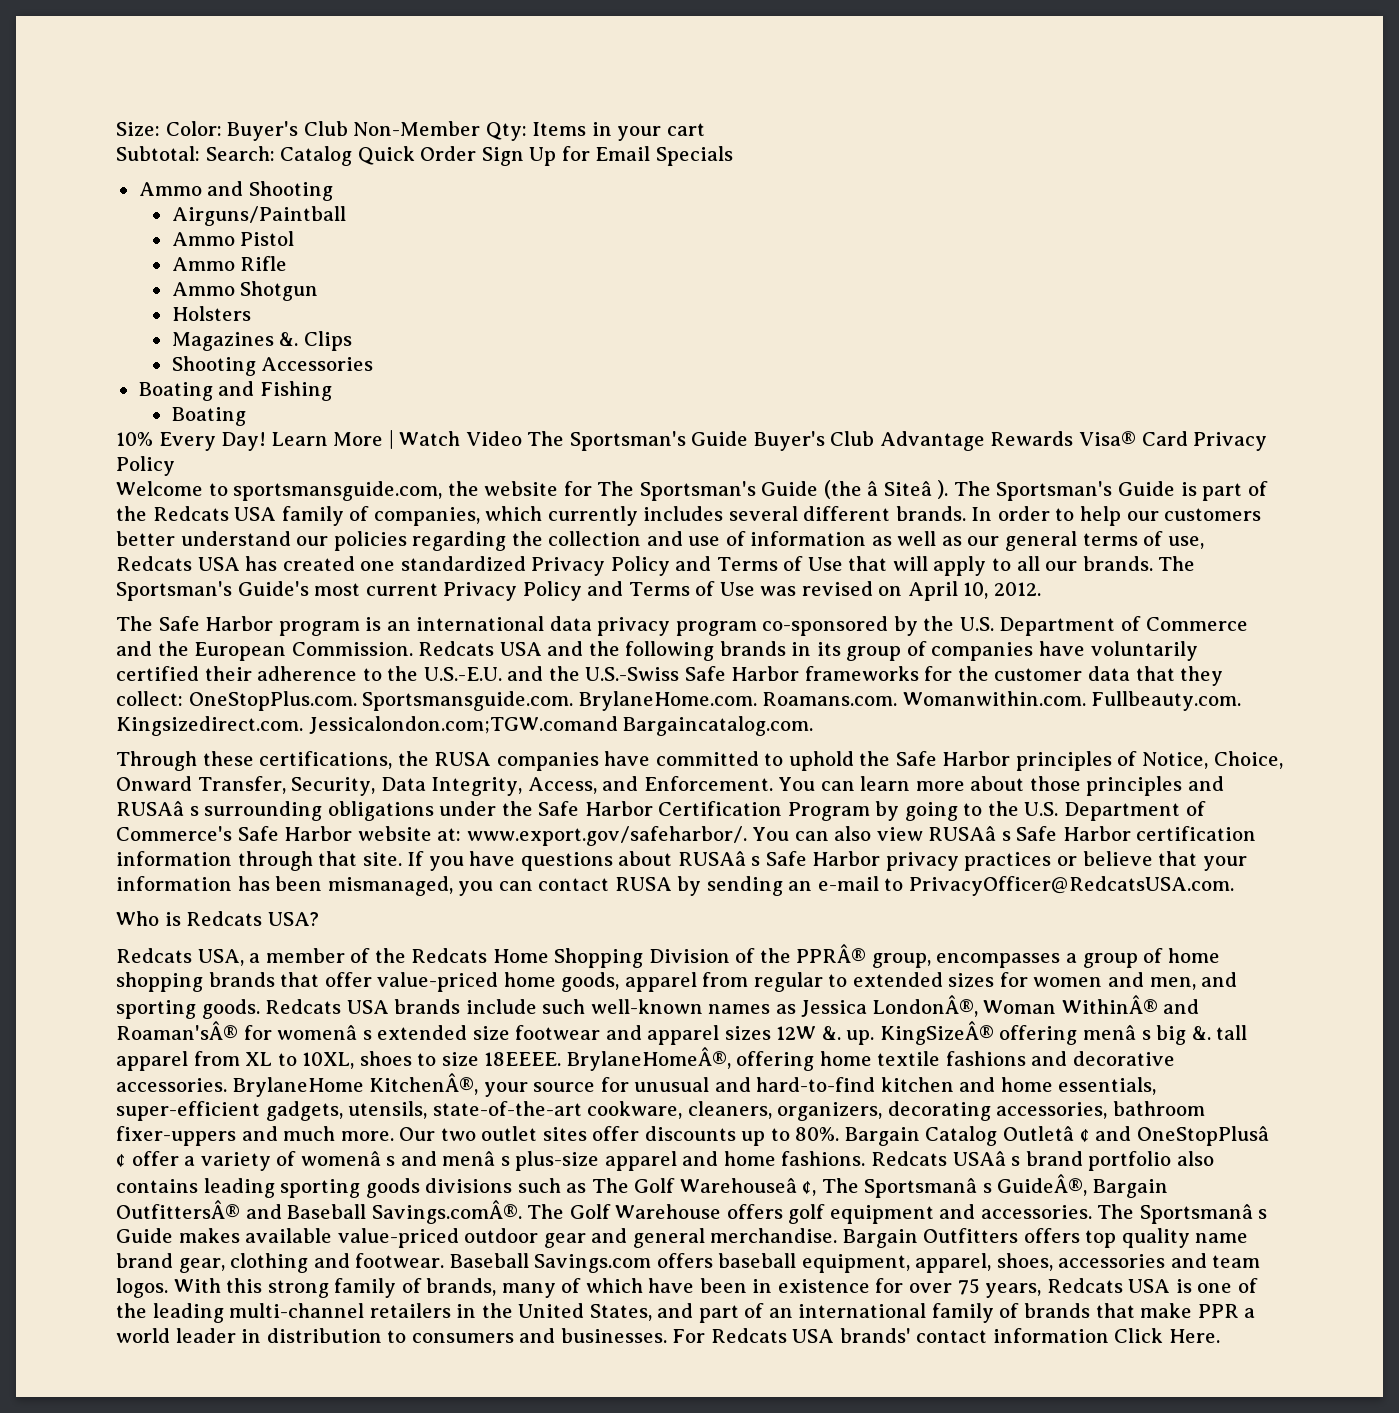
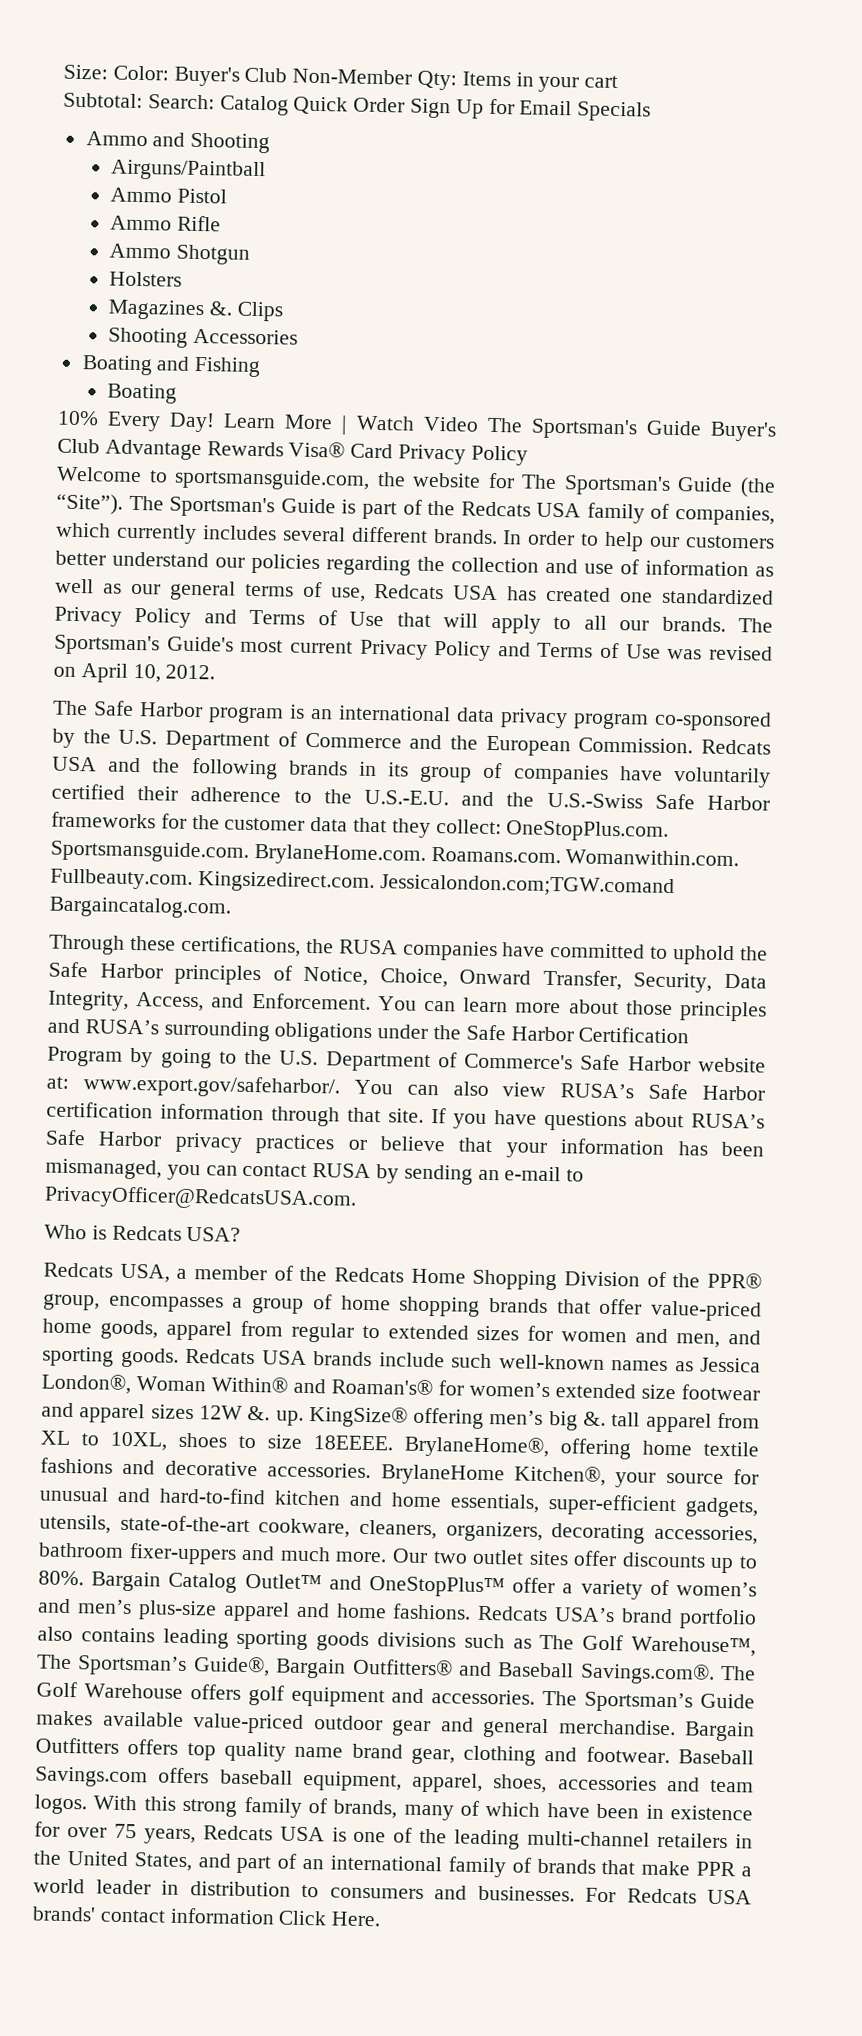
- Welcome to sportsmansguide.com, the website for The Sportsman's Guide (the â Siteâ ).
+ Welcome to sportsmansguide.com, the website for The Sportsman's Guide (the “Site”).
- You can learn more about those principles and RUSAâ s surrounding obligations under the Safe Harbor Certification Program by going to the U.S. Department of Commerce's Safe Harbor website at: www.export.gov/safeharbor/. You can also view RUSAâ s Safe Harbor certification information through that site.
+ You can learn more about those principles and RUSA’s surrounding obligations under the Safe Harbor Certification Program by going to the U.S. Department of Commerce's Safe Harbor website at: www.export.gov/safeharbor/. You can also view RUSA’s Safe Harbor certification information through that site.
- If you have questions about RUSAâ s Safe Harbor privacy practices or believe that your information has been mismanaged, you can contact RUSA by sending an e-mail to PrivacyOfficer@RedcatsUSA.com.
+ If you have questions about RUSA’s Safe Harbor privacy practices or believe that your information has been mismanaged, you can contact RUSA by sending an e-mail to PrivacyOfficer@RedcatsUSA.com.
- Redcats USA, a member of the Redcats Home Shopping Division of the PPRÂ® group, encompasses a group of home shopping brands that offer value-priced home goods, apparel from regular to extended sizes for women and men, and sporting goods.
+ Redcats USA, a member of the Redcats Home Shopping Division of the PPR® group, encompasses a group of home shopping brands that offer value-priced home goods, apparel from regular to extended sizes for women and men, and sporting goods.
- Redcats USA brands include such well-known names as Jessica LondonÂ®, Woman WithinÂ® and Roaman'sÂ® for womenâ s extended size footwear and apparel sizes 12W &. up.
+ Redcats USA brands include such well-known names as Jessica London®, Woman Within® and Roaman's® for women’s extended size footwear and apparel sizes 12W &. up.
- KingSizeÂ® offering menâ s big &. tall apparel from XL to 10XL, shoes to size 18EEEE.
+ KingSize® offering men’s big &. tall apparel from XL to 10XL, shoes to size 18EEEE.
- BrylaneHomeÂ®, offering home textile fashions and decorative accessories.
+ BrylaneHome®, offering home textile fashions and decorative accessories.
- BrylaneHome KitchenÂ®, your source for unusual and hard-to-find kitchen and home essentials, super-efficient gadgets, utensils, state-of-the-art cookware, cleaners, organizers, decorating accessories, bathroom fixer-uppers and much more.
+ BrylaneHome Kitchen®, your source for unusual and hard-to-find kitchen and home essentials, super-efficient gadgets, utensils, state-of-the-art cookware, cleaners, organizers, decorating accessories, bathroom fixer-uppers and much more.
- Bargain Catalog Outletâ ¢ and OneStopPlusâ ¢ offer a variety of womenâ s and menâ s plus-size apparel and home fashions.
+ Bargain Catalog Outlet™ and OneStopPlus™ offer a variety of women’s and men’s plus-size apparel and home fashions.
- Redcats USAâ s brand portfolio also contains leading sporting goods divisions such as The Golf Warehouseâ ¢, The Sportsmanâ s GuideÂ®, Bargain OutfittersÂ® and Baseball Savings.comÂ®. The Golf Warehouse offers golf equipment and accessories.
+ Redcats USA’s brand portfolio also contains leading sporting goods divisions such as The Golf Warehouse™, The Sportsman’s Guide®, Bargain Outfitters® and Baseball Savings.com®. The Golf Warehouse offers golf equipment and accessories.
- The Sportsmanâ s Guide makes available value-priced outdoor gear and general merchandise.
+ The Sportsman’s Guide makes available value-priced outdoor gear and general merchandise.

